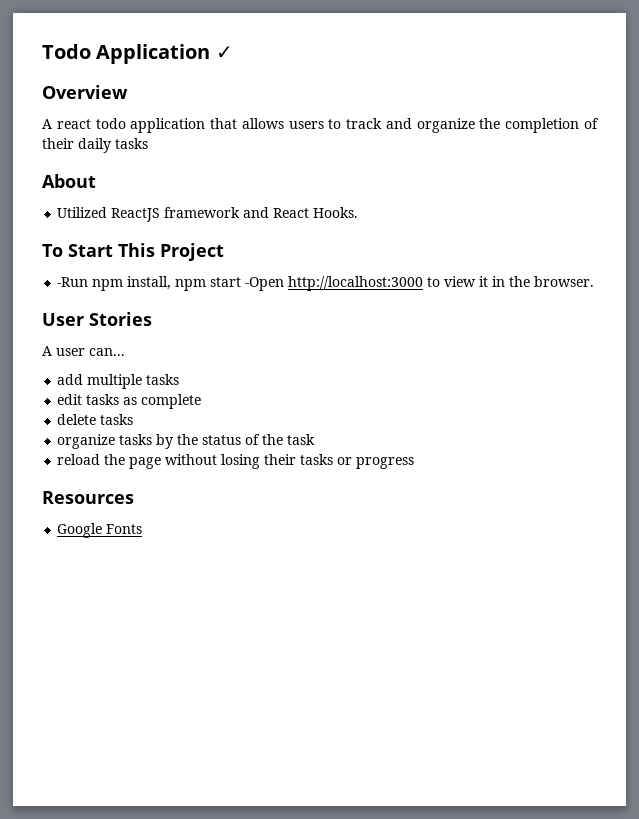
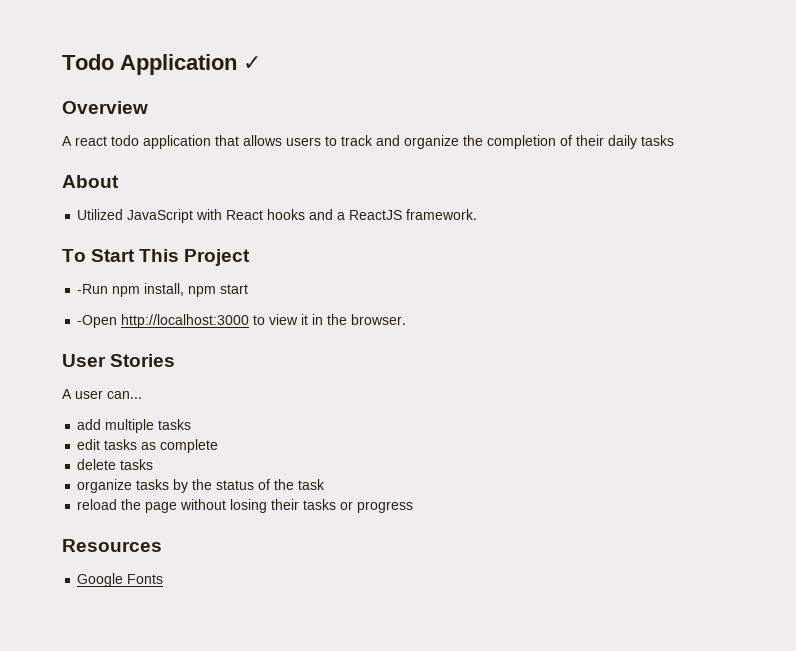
- Utilized ReactJS framework and React Hooks.
+ Utilized JavaScript with React hooks and a ReactJS framework.
- -Run npm install, npm start -Open http://localhost:3000 to view it in the browser.
+ -Run npm install, npm start
+ -Open http://localhost:3000 to view it in the browser.

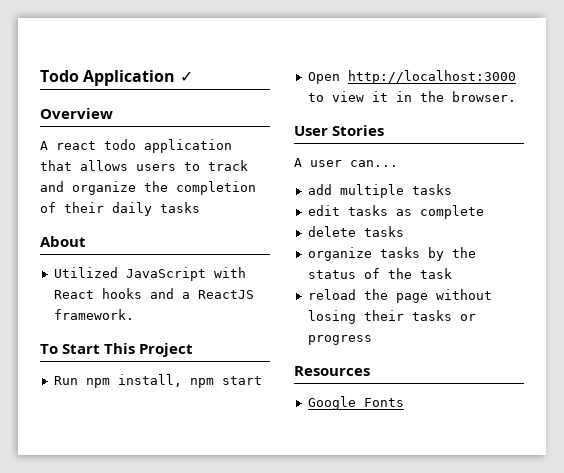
- -Run npm install, npm start
+ Run npm install, npm start
- -Open http://localhost:3000 to view it in the browser.
+ Open http://localhost:3000 to view it in the browser.

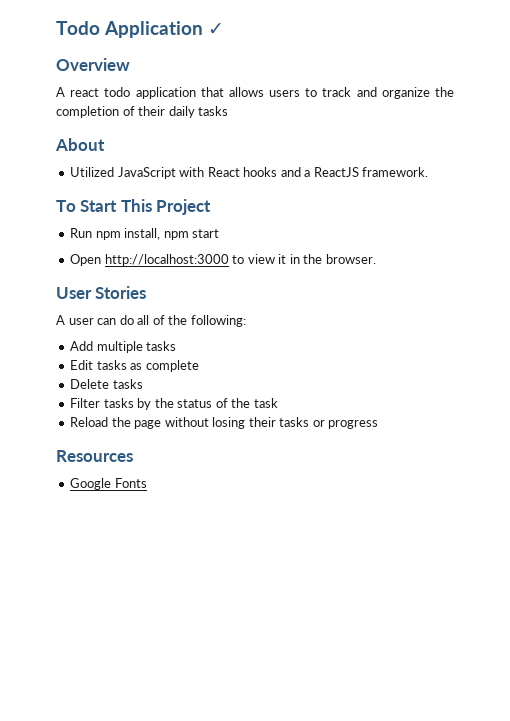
- A user can...
- add multiple tasks
+ A user can do all of the following:
+ Add multiple tasks
- edit tasks as complete
+ Edit tasks as complete
- delete tasks
- organize tasks by the status of the task
+ Delete tasks
+ Filter tasks by the status of the task
- reload the page without losing their tasks or progress
+ Reload the page without losing their tasks or progress

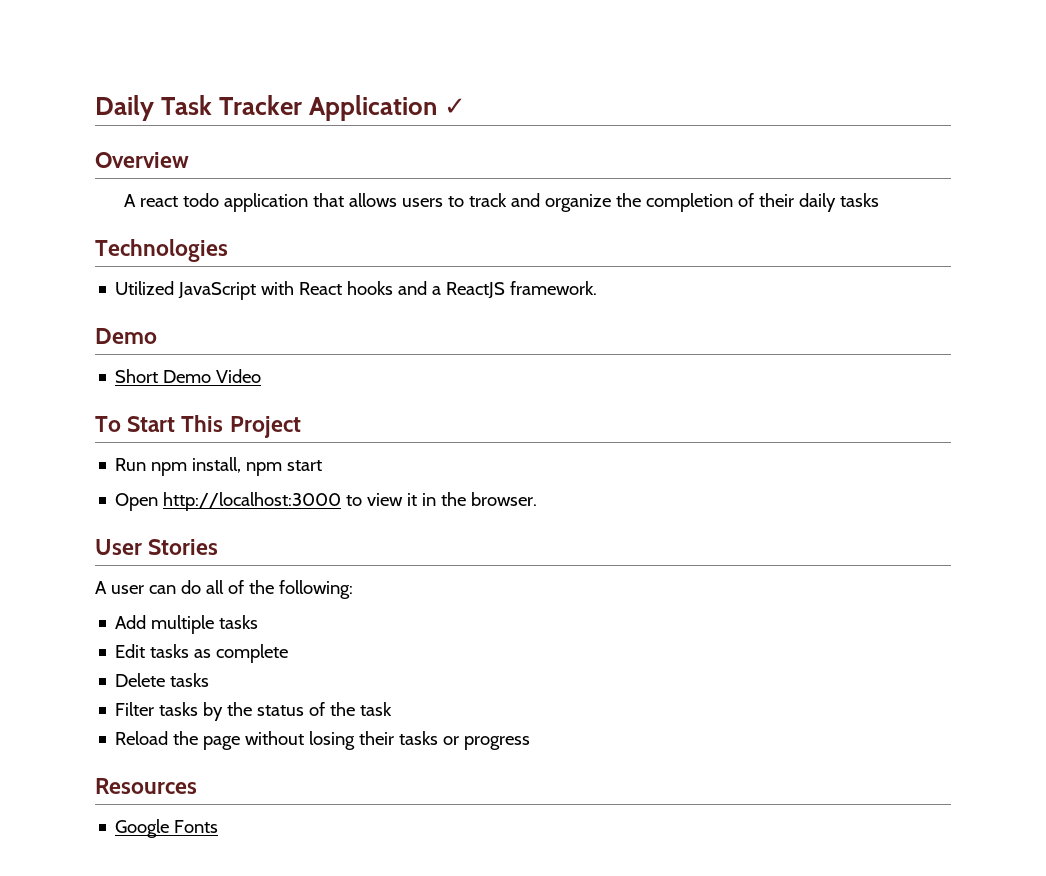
- Todo Application ✓
+ Daily Task Tracker Application ✓
- About
+ Technologies
  Utilized JavaScript with React hooks and a ReactJS framework.
+ Demo
+ Short Demo Video

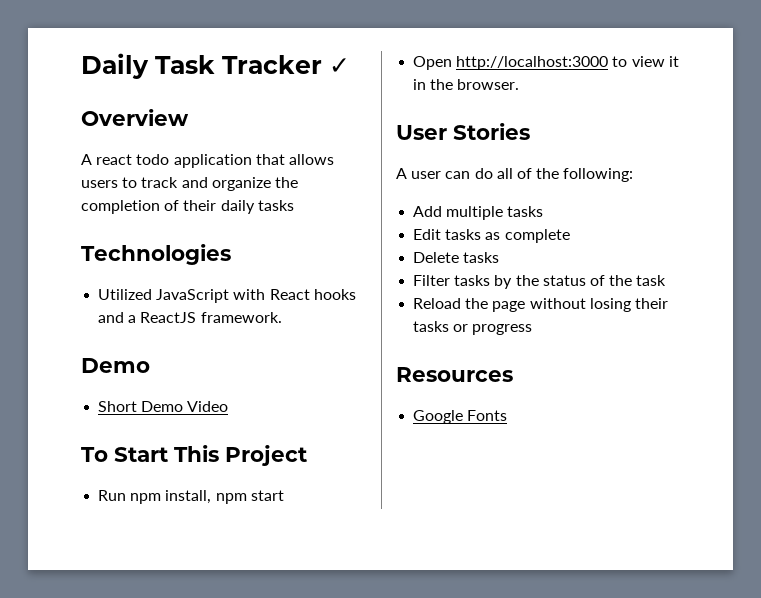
- Daily Task Tracker Application ✓
+ Daily Task Tracker ✓

